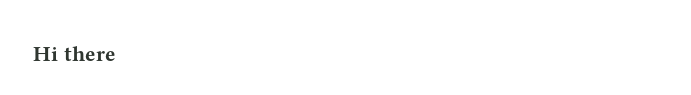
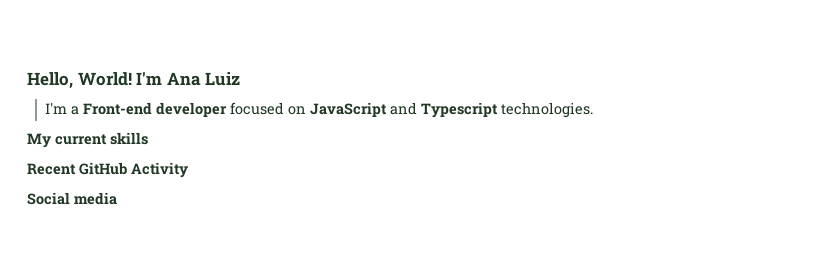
- Hi there
+ Hello, World! I'm Ana Luiz
+ I'm a Front-end developer focused on JavaScript and Typescript technologies.
+ My current skills
+ Recent GitHub Activity
+ Social media

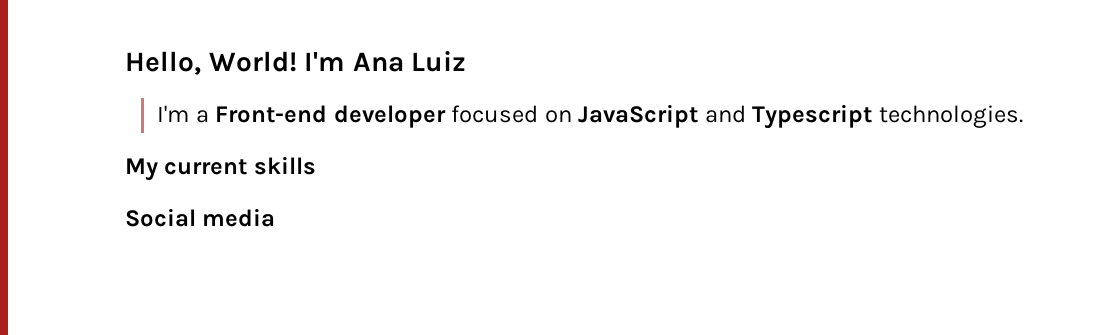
- Recent GitHub Activity

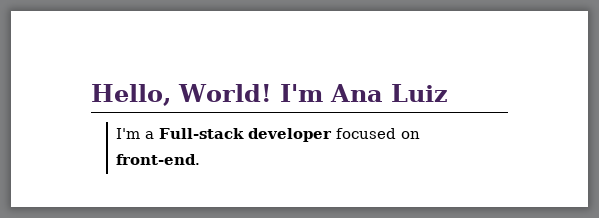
- I'm a Front-end developer focused on JavaScript and Typescript technologies.
- My current skills
- Social media
+ I'm a Full-stack developer focused on front-end.

